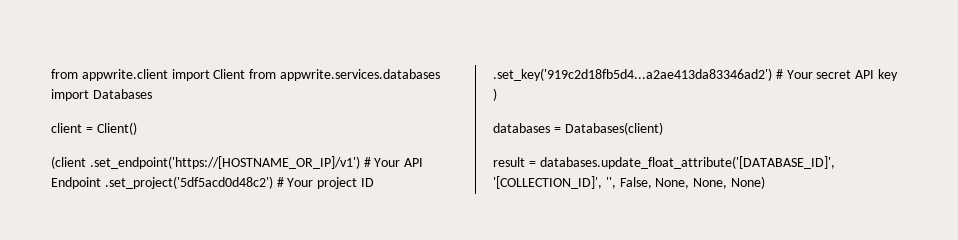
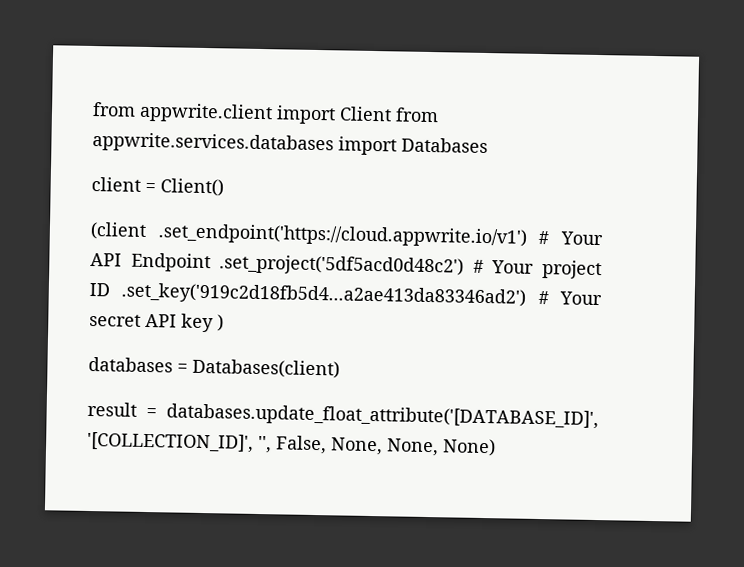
- (client .set_endpoint('https://[HOSTNAME_OR_IP]/v1') # Your API Endpoint .set_project('5df5acd0d48c2') # Your project ID .set_key('919c2d18fb5d4...a2ae413da83346ad2') # Your secret API key )
+ (client .set_endpoint('https://cloud.appwrite.io/v1') # Your API Endpoint .set_project('5df5acd0d48c2') # Your project ID .set_key('919c2d18fb5d4...a2ae413da83346ad2') # Your secret API key )

